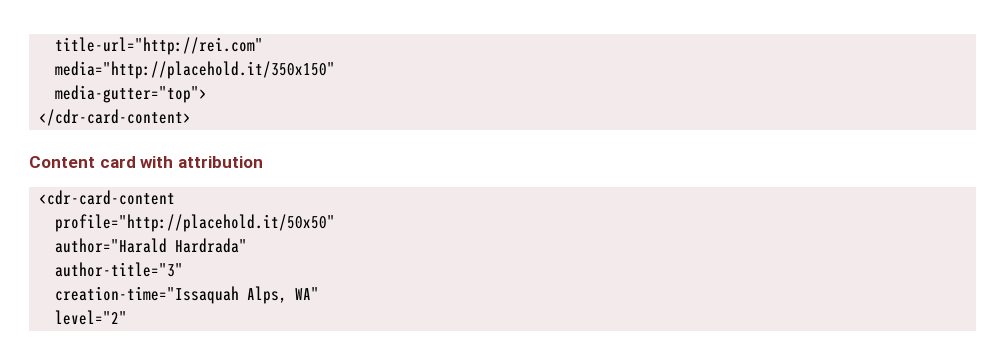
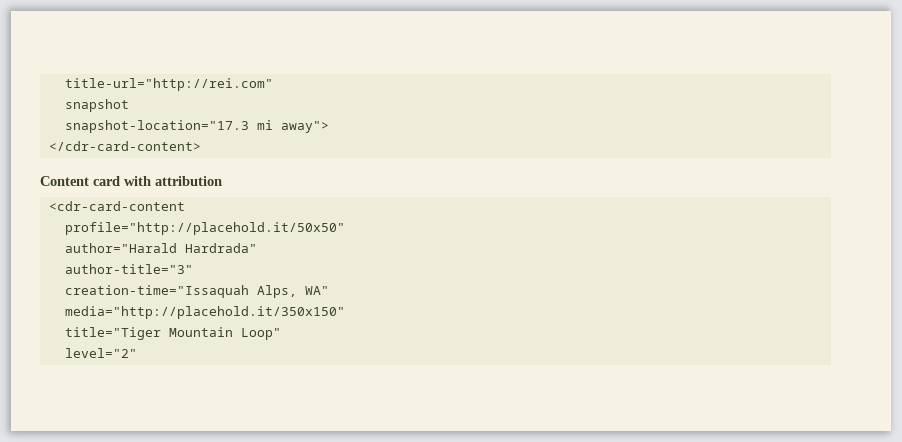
- media="http://placehold.it/350x150"
- media-gutter="top">
+ snapshot
+ snapshot-location="17.3 mi away">
+ media="http://placehold.it/350x150"
+ title="Tiger Mountain Loop"

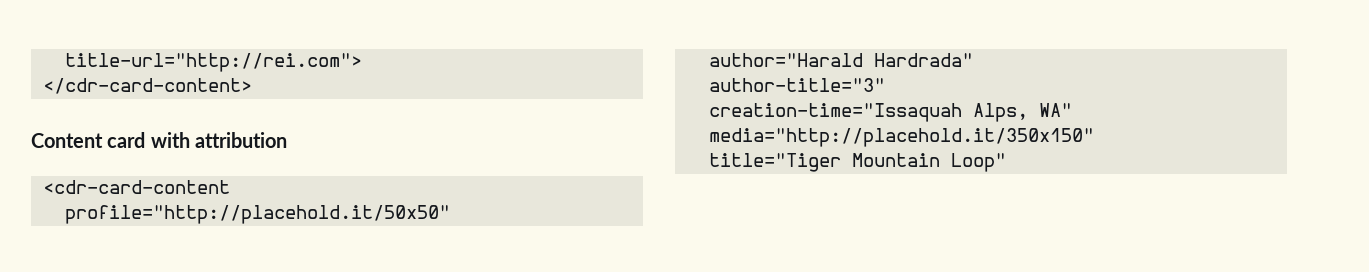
- title-url="http://rei.com"
- snapshot
- snapshot-location="17.3 mi away">
+ title-url="http://rei.com">
- level="2"

